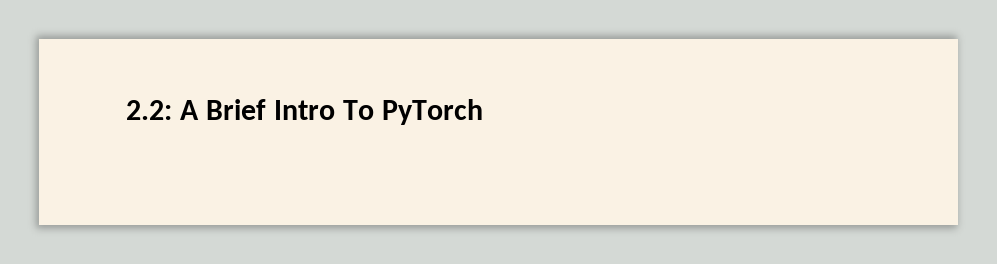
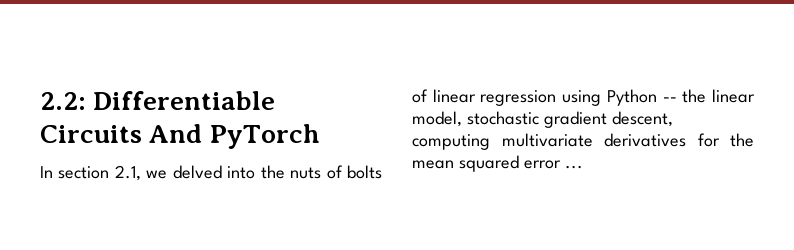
- 2.2: A Brief Intro To PyTorch
+ 2.2: Differentiable Circuits And PyTorch
+ In section 2.1, we delved into the nuts of bolts of linear regression using Python -- the linear model, stochastic gradient descent, computing multivariate derivatives for the mean squared error ...

